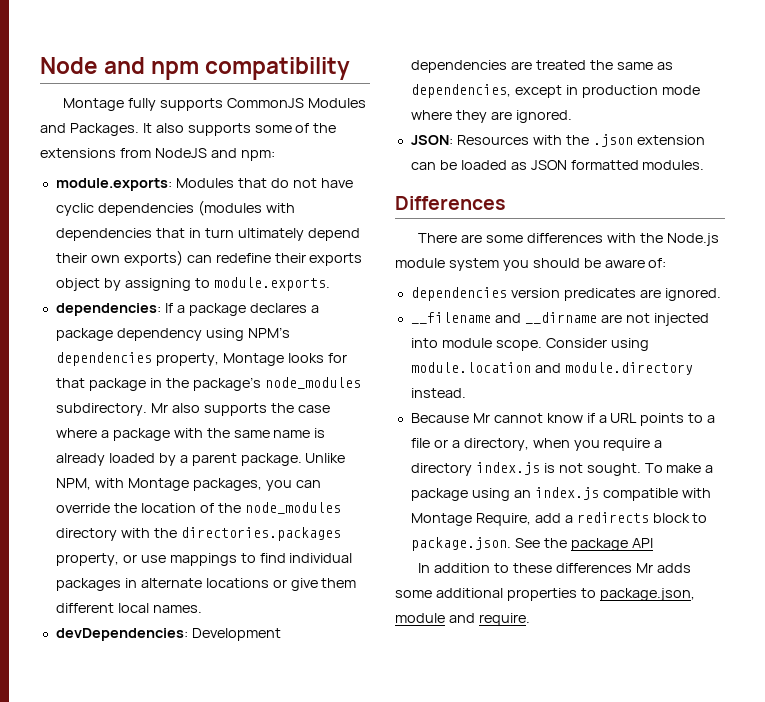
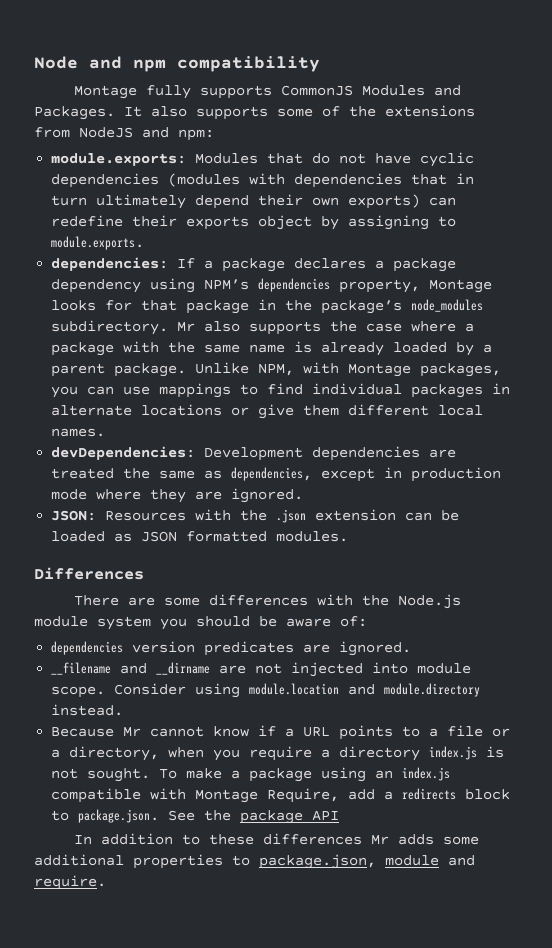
- Unlike NPM, with Montage packages, you can override the location of the node_modules directory with the directories.packages property, or use mappings to find individual packages in alternate locations or give them different local names.
+ Unlike NPM, with Montage packages, you can use mappings to find individual packages in alternate locations or give them different local names.

